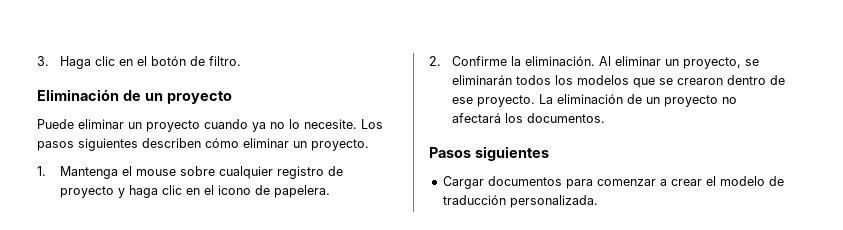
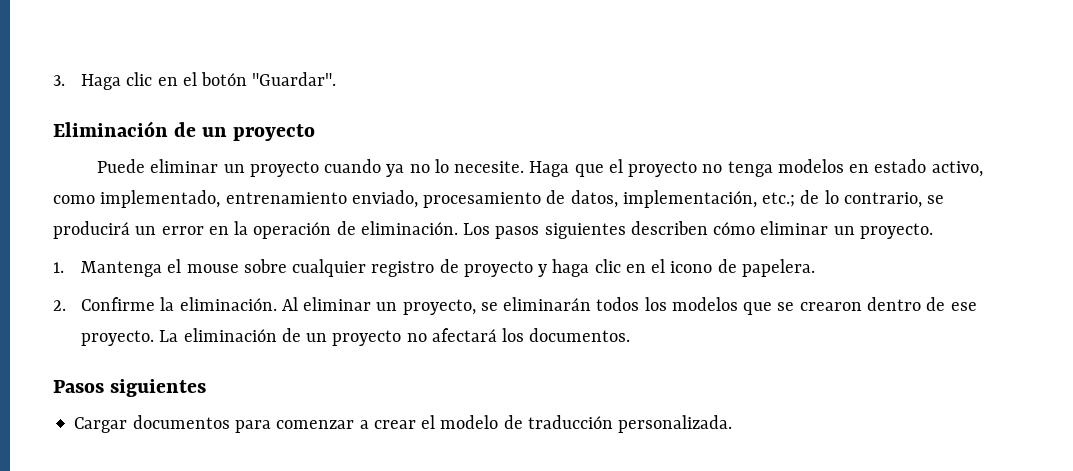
- 3. Haga clic en el botón de filtro.
+ 3. Haga clic en el botón "Guardar".
+ Haga que el proyecto no tenga modelos en estado activo, como implementado, entrenamiento enviado, procesamiento de datos, implementación, etc.; de lo contrario, se producirá un error en la operación de eliminación.

